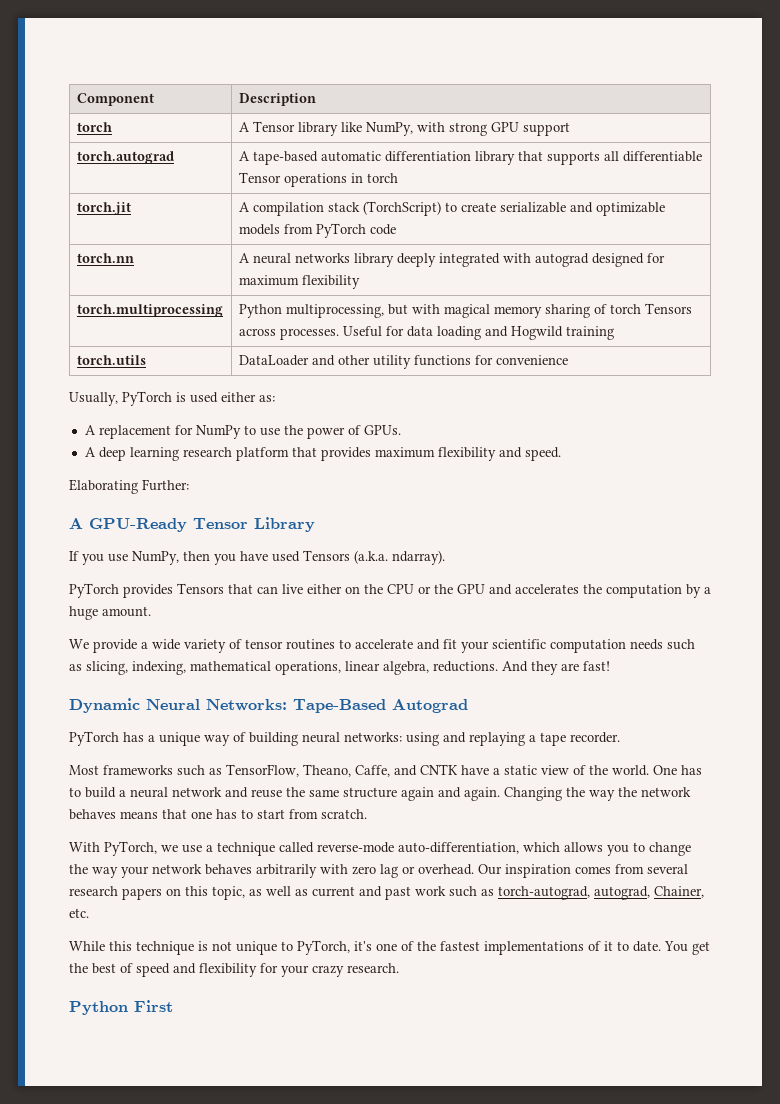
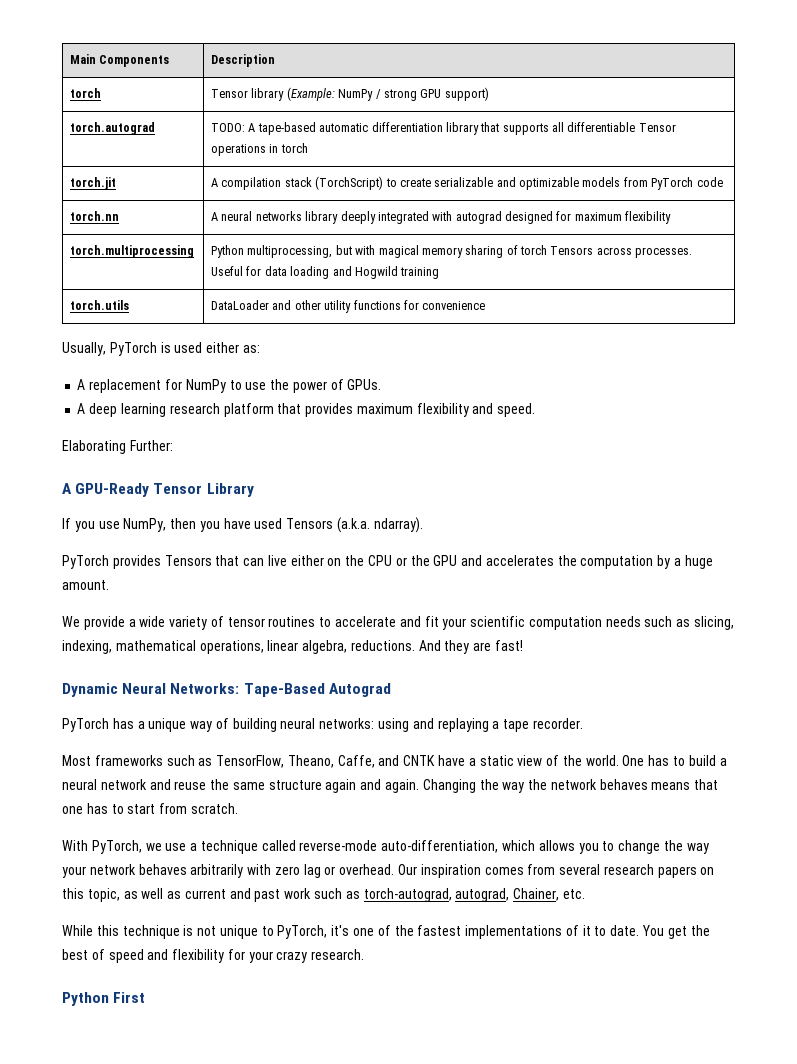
- Component | Description
+ Main Components | Description
- torch | A Tensor library like NumPy, with strong GPU support
+ torch | Tensor library (Example: NumPy / strong GPU support)
- torch.autograd | A tape-based automatic differentiation library that supports all differentiable Tensor operations in torch
+ torch.autograd | TODO: A tape-based automatic differentiation library that supports all differentiable Tensor operations in torch

